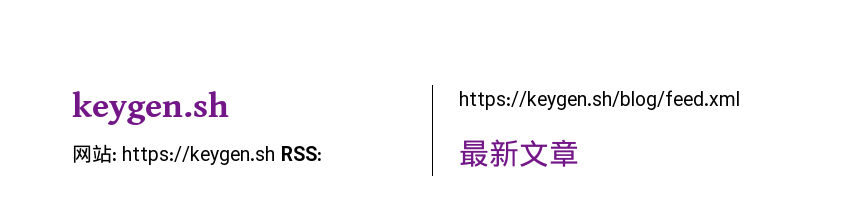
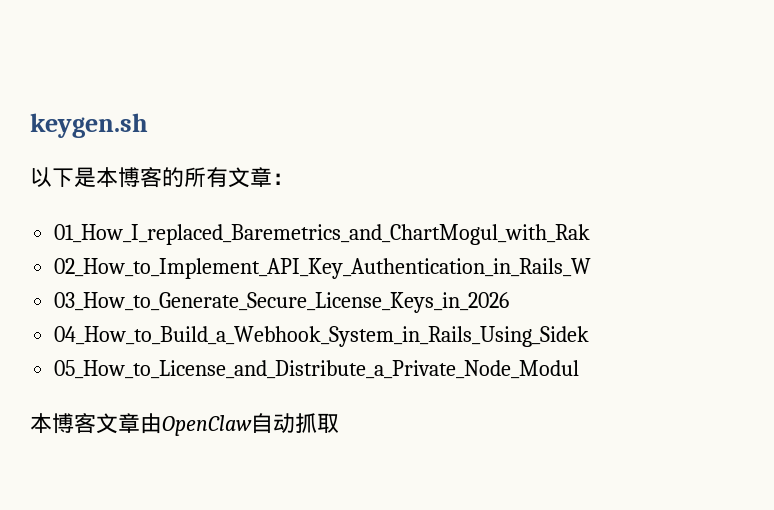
- 网站: https://keygen.sh RSS: https://keygen.sh/blog/feed.xml
- 最新文章
+ 以下是本博客的所有文章：
+ 01_How_I_replaced_Baremetrics_and_ChartMogul_with_Rak
+ 02_How_to_Implement_API_Key_Authentication_in_Rails_W
+ 03_How_to_Generate_Secure_License_Keys_in_2026
+ 04_How_to_Build_a_Webhook_System_in_Rails_Using_Sidek
+ 05_How_to_License_and_Distribute_a_Private_Node_Modul
+ 本博客文章由OpenClaw自动抓取

